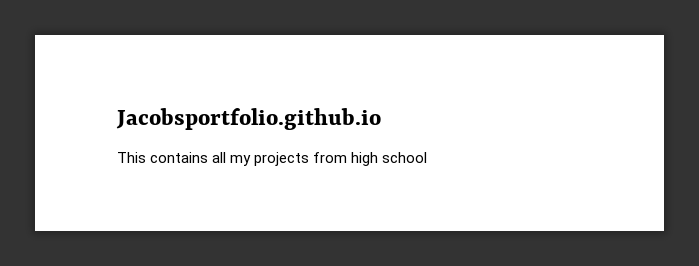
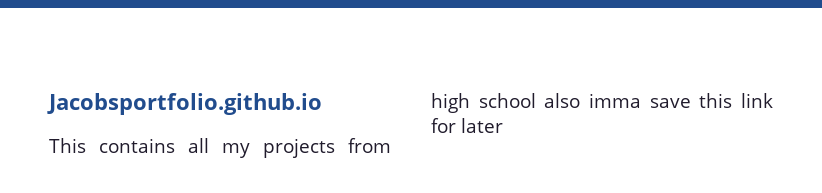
- This contains all my projects from high school
+ This contains all my projects from high school also imma save this link for later

